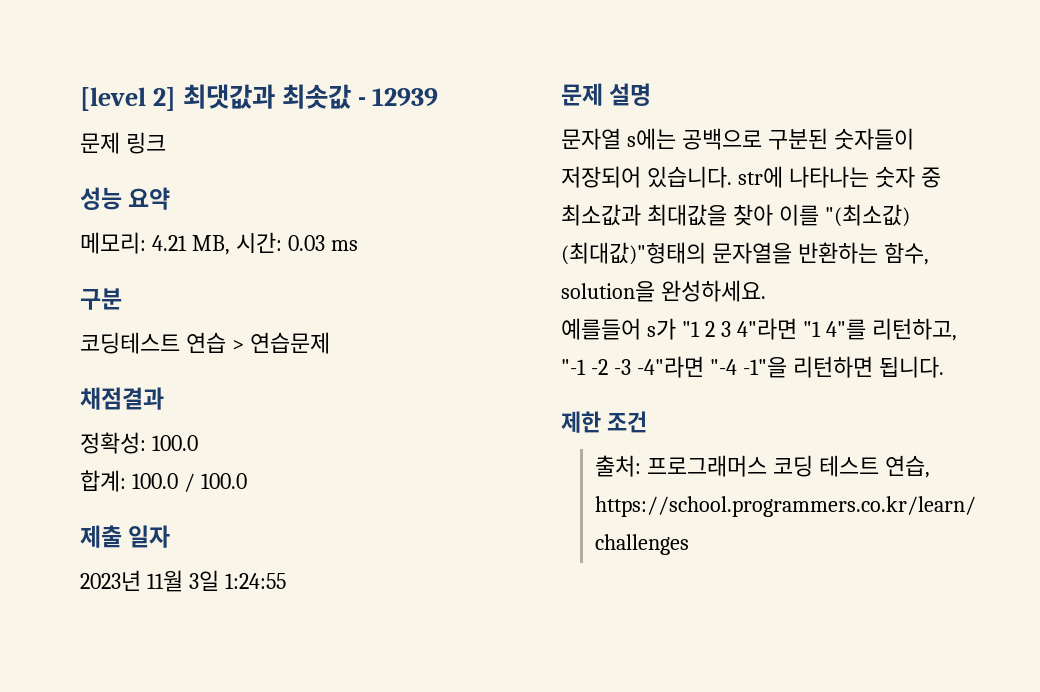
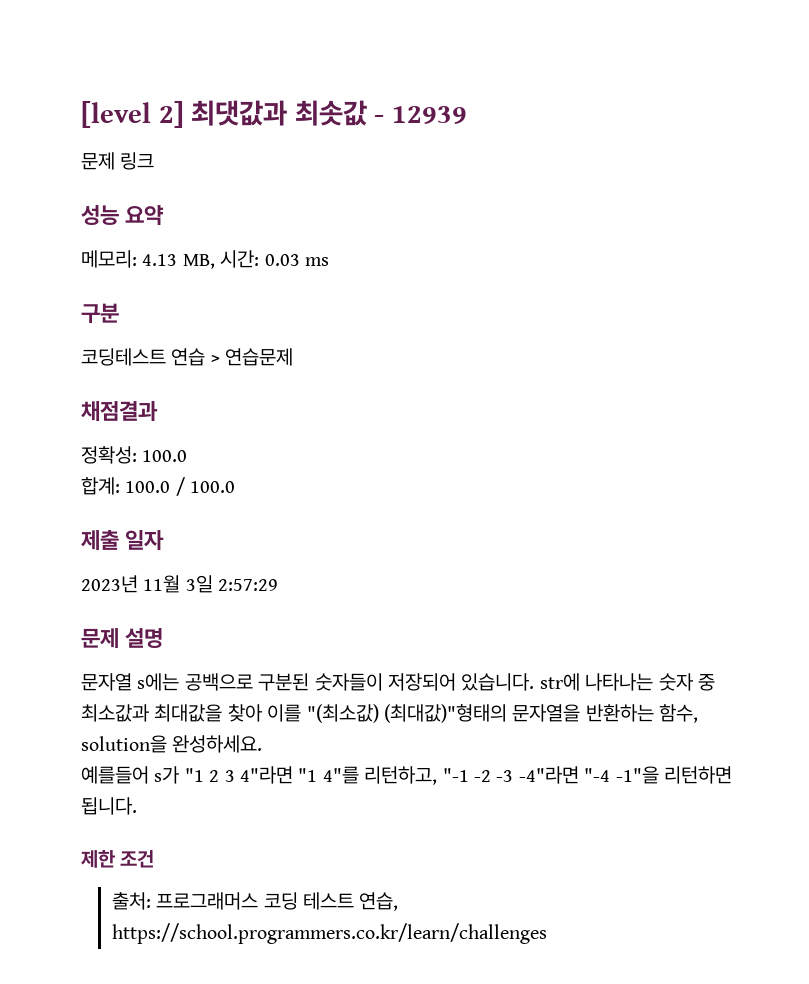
- 메모리: 4.21 MB, 시간: 0.03 ms
+ 메모리: 4.13 MB, 시간: 0.03 ms
- 2023년 11월 3일 1:24:55
+ 2023년 11월 3일 2:57:29

